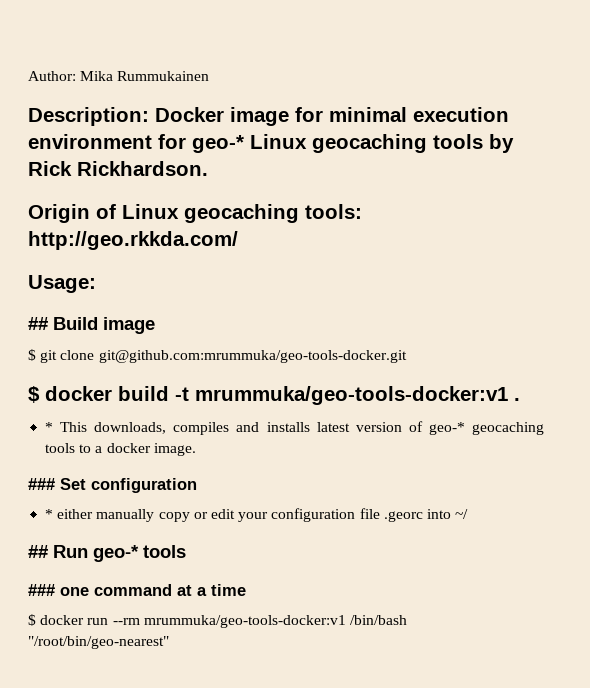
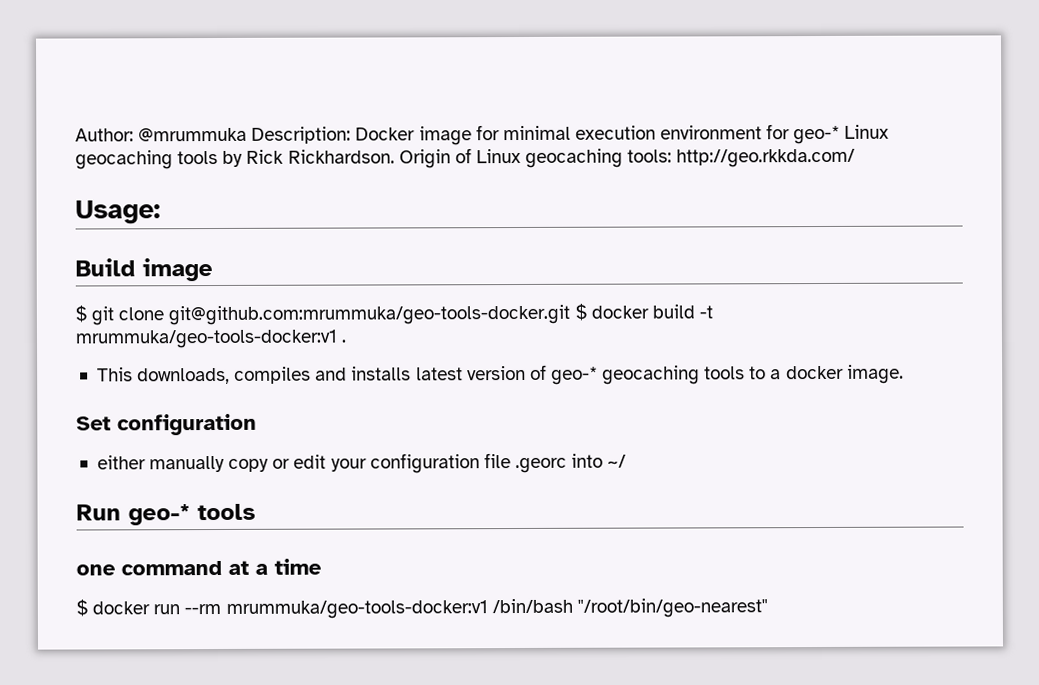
- Author: Mika Rummukainen
- Description: Docker image for minimal execution environment for geo-* Linux geocaching tools by Rick Rickhardson.
- Origin of Linux geocaching tools: http://geo.rkkda.com/
+ Author: @mrummuka Description: Docker image for minimal execution environment for geo-* Linux geocaching tools by Rick Rickhardson. Origin of Linux geocaching tools: http://geo.rkkda.com/
- ## Build image
+ Build image
- $ git clone git@github.com:mrummuka/geo-tools-docker.git
- $ docker build -t mrummuka/geo-tools-docker:v1 .
+ $ git clone git@github.com:mrummuka/geo-tools-docker.git $ docker build -t mrummuka/geo-tools-docker:v1 .
- * This downloads, compiles and installs latest version of geo-* geocaching tools to a docker image.
+ This downloads, compiles and installs latest version of geo-* geocaching tools to a docker image.
- ### Set configuration
+ Set configuration
- * either manually copy or edit your configuration file .georc into ~/
+ either manually copy or edit your configuration file .georc into ~/
- ## Run geo-* tools
+ Run geo-* tools
- ### one command at a time
+ one command at a time

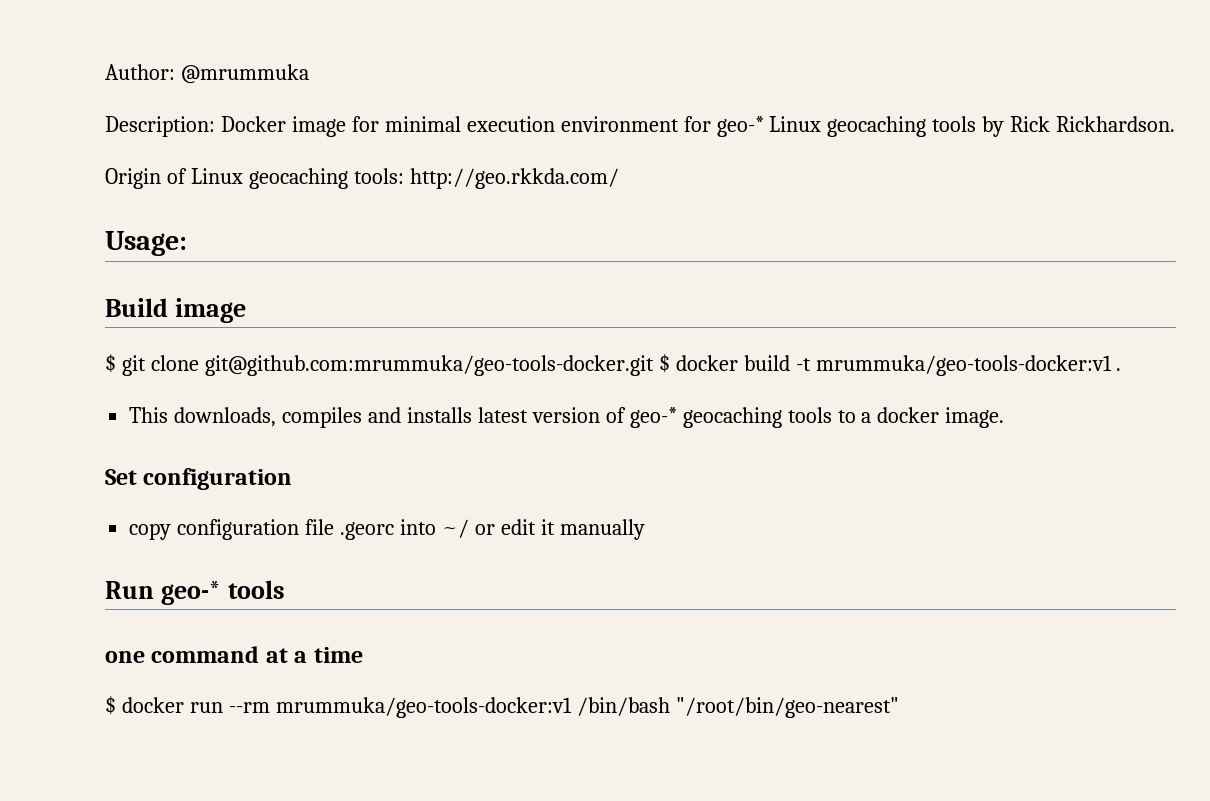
- Author: @mrummuka Description: Docker image for minimal execution environment for geo-* Linux geocaching tools by Rick Rickhardson. Origin of Linux geocaching tools: http://geo.rkkda.com/
+ Author: @mrummuka
+ Description: Docker image for minimal execution environment for geo-* Linux geocaching tools by Rick Rickhardson.
+ Origin of Linux geocaching tools: http://geo.rkkda.com/
- either manually copy or edit your configuration file .georc into ~/
+ copy configuration file .georc into ~/ or edit it manually

